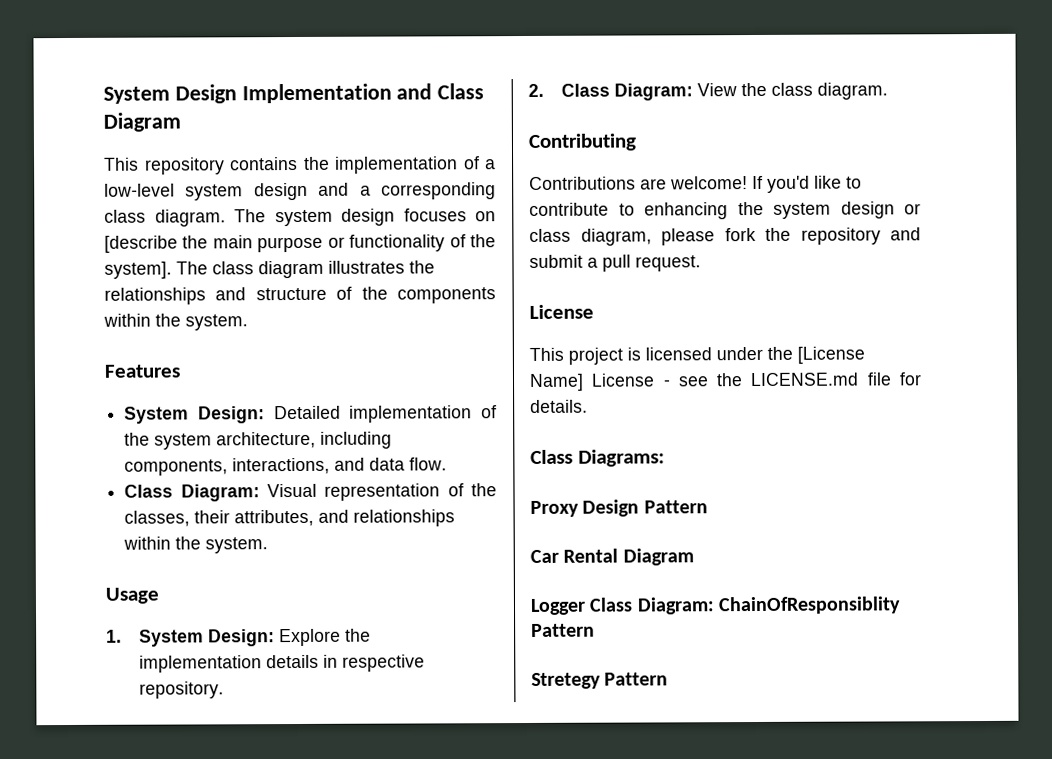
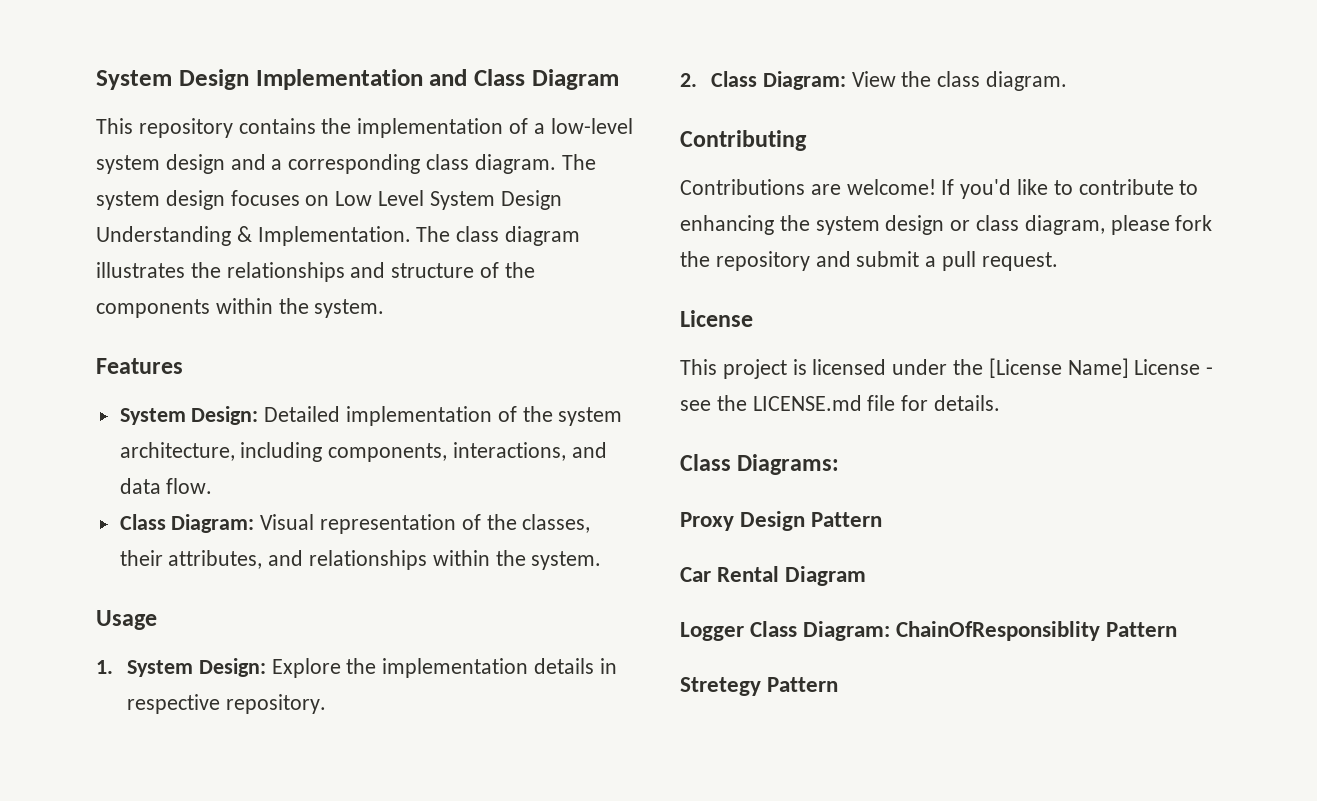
- The system design focuses on [describe the main purpose or functionality of the system].
+ The system design focuses on Low Level System Design Understanding & Implementation.

